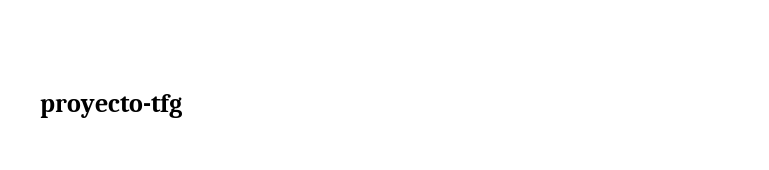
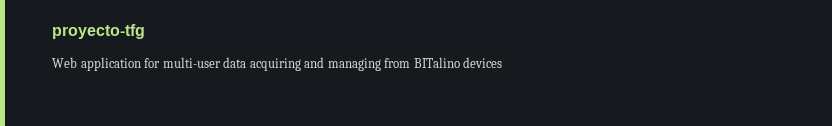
+ Web application for multi-user data acquiring and managing from BITalino devices

